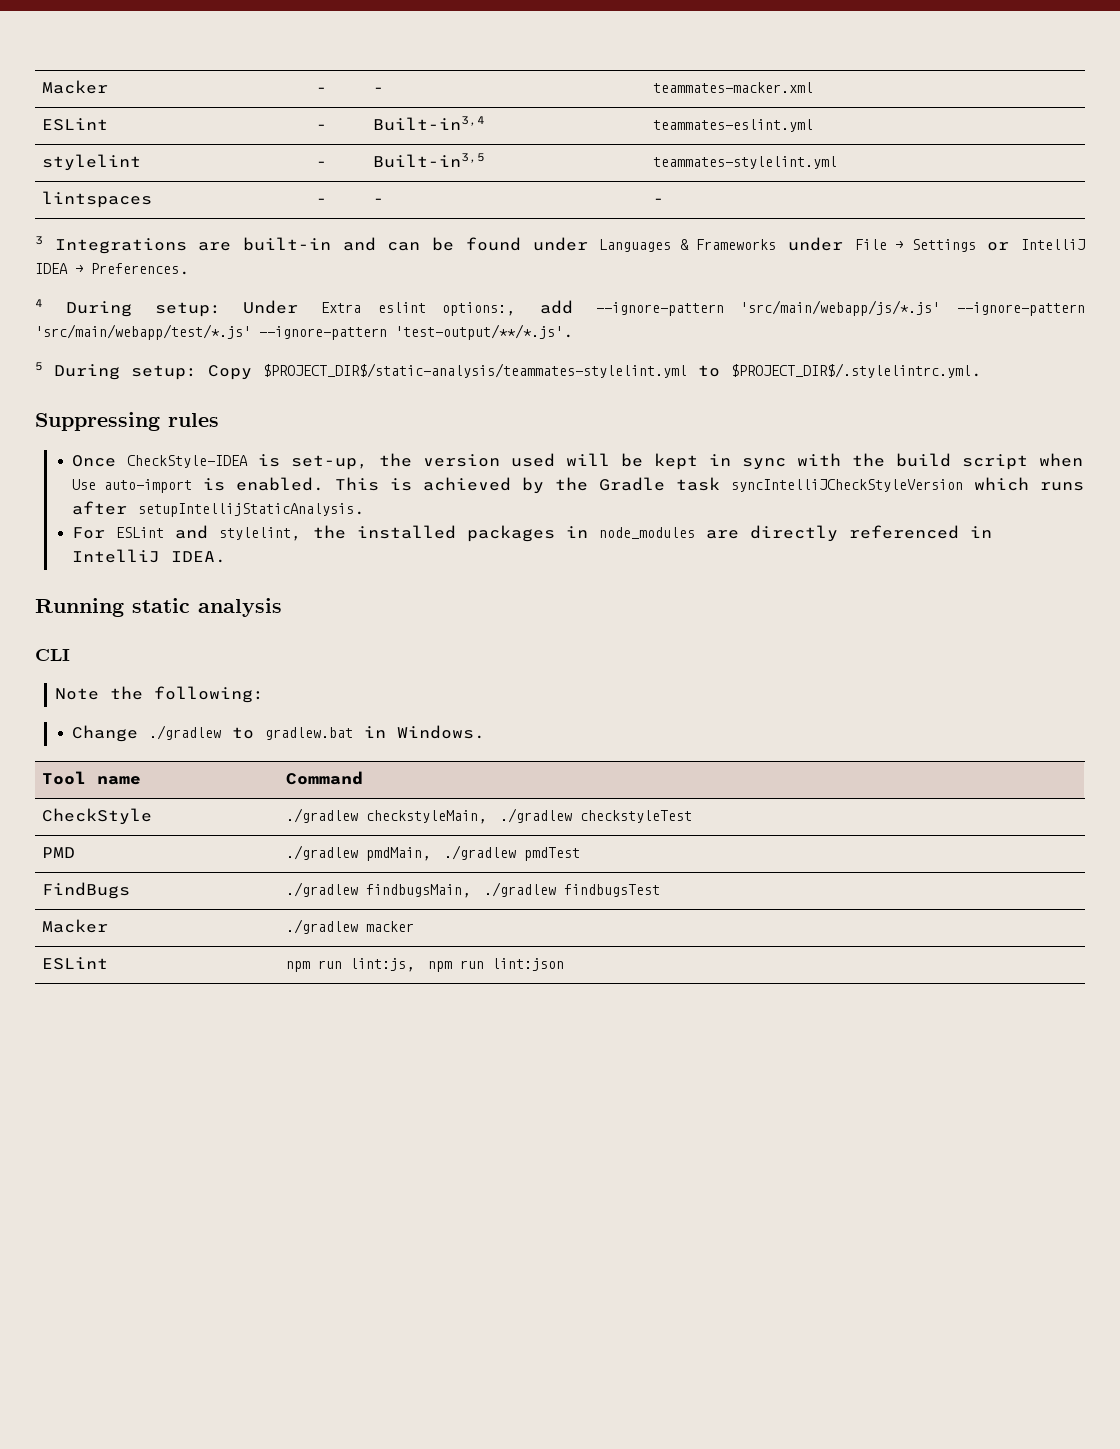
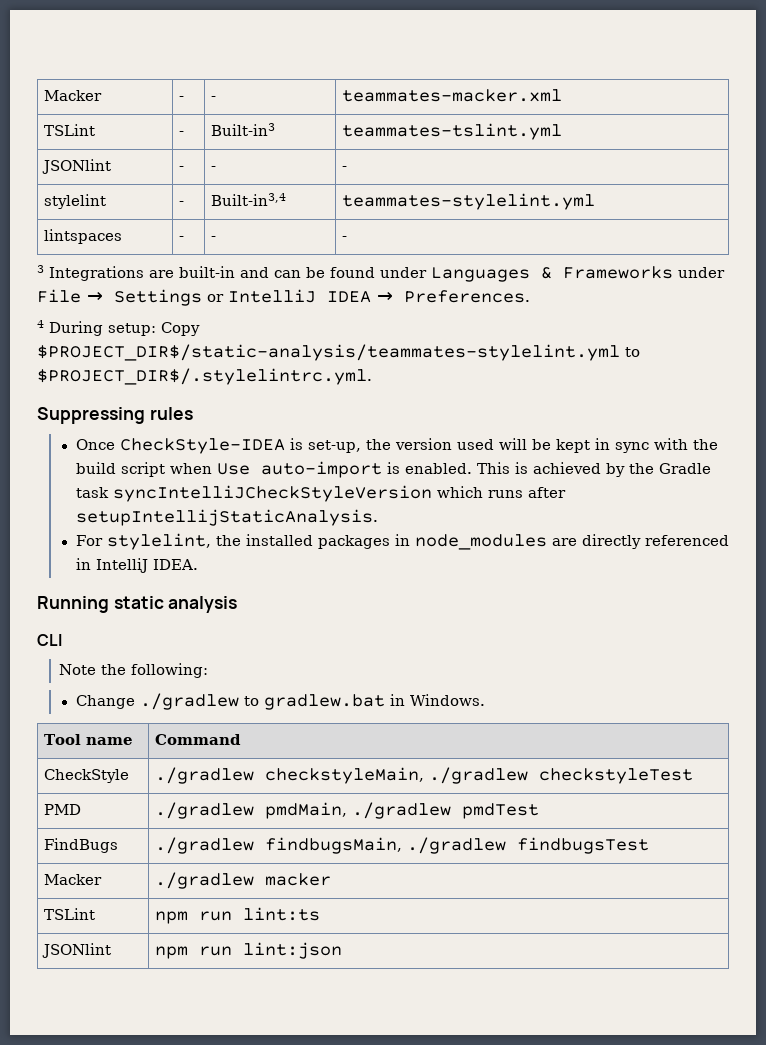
- ESLint | - | Built-in3,4 | teammates-eslint.yml
+ TSLint | - | Built-in3 | teammates-tslint.yml
+ JSONlint | - | - | -
- stylelint | - | Built-in3,5 | teammates-stylelint.yml
+ stylelint | - | Built-in3,4 | teammates-stylelint.yml
- 4 During setup: Under Extra eslint options:, add --ignore-pattern 'src/main/webapp/js/*.js' --ignore-pattern 'src/main/webapp/test/*.js' --ignore-pattern 'test-output/**/*.js'.
- 5 During setup: Copy $PROJECT_DIR$/static-analysis/teammates-stylelint.yml to $PROJECT_DIR$/.stylelintrc.yml.
+ 4 During setup: Copy $PROJECT_DIR$/static-analysis/teammates-stylelint.yml to $PROJECT_DIR$/.stylelintrc.yml.
- For ESLint and stylelint, the installed packages in node_modules are directly referenced in IntelliJ IDEA.
+ For stylelint, the installed packages in node_modules are directly referenced in IntelliJ IDEA.
- ESLint | npm run lint:js, npm run lint:json
+ TSLint | npm run lint:ts
+ JSONlint | npm run lint:json

